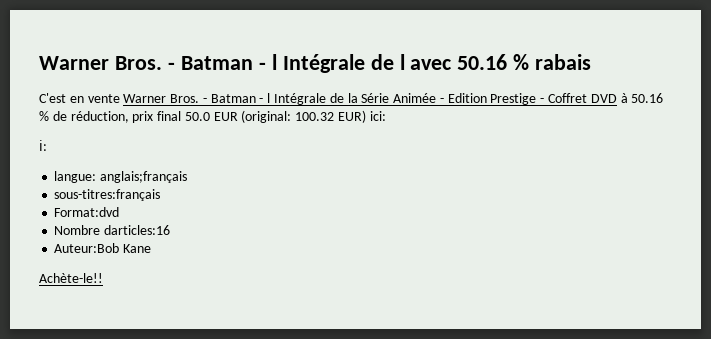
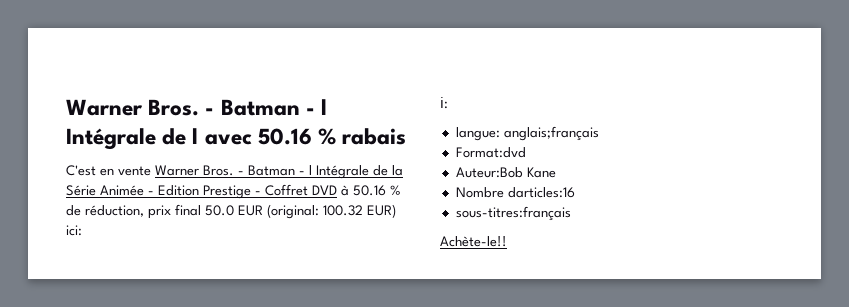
- sous-titres:français
  Format:dvd
+ Auteur:Bob Kane
- Auteur:Bob Kane
+ sous-titres:français

